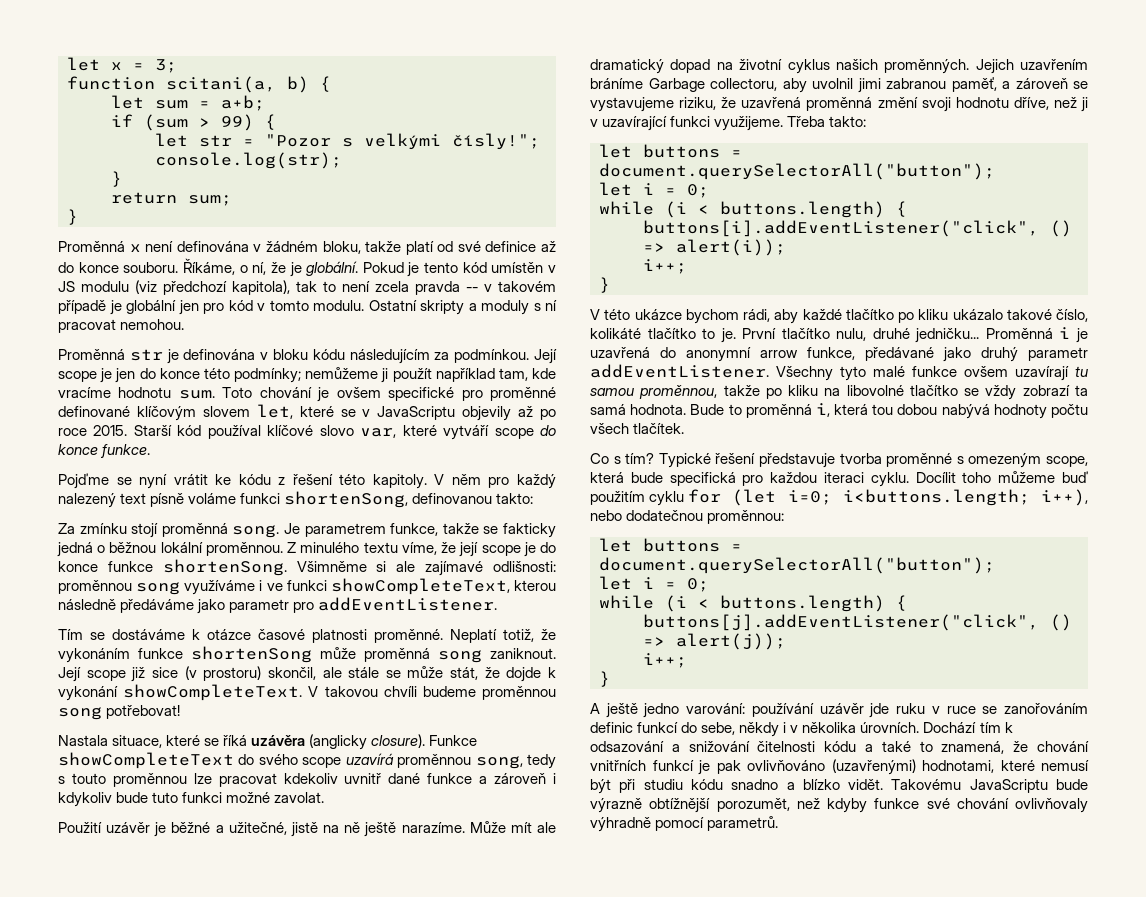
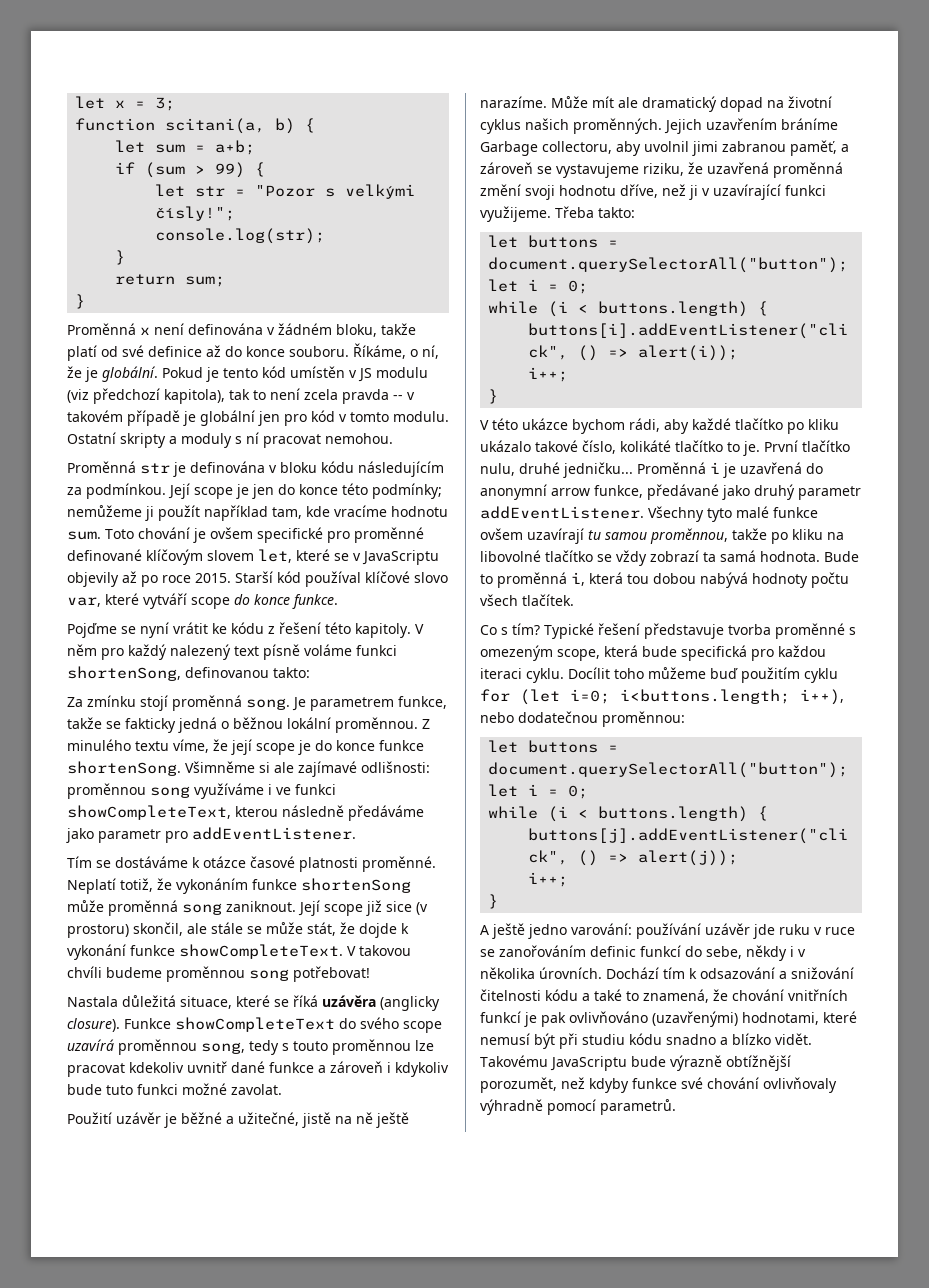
- Její scope již sice (v prostoru) skončil, ale stále se může stát, že dojde k vykonání showCompleteText.
+ Její scope již sice (v prostoru) skončil, ale stále se může stát, že dojde k vykonání funkce showCompleteText.
- Nastala situace, které se říká uzávěra (anglicky closure).
+ Nastala důležitá situace, které se říká uzávěra (anglicky closure).

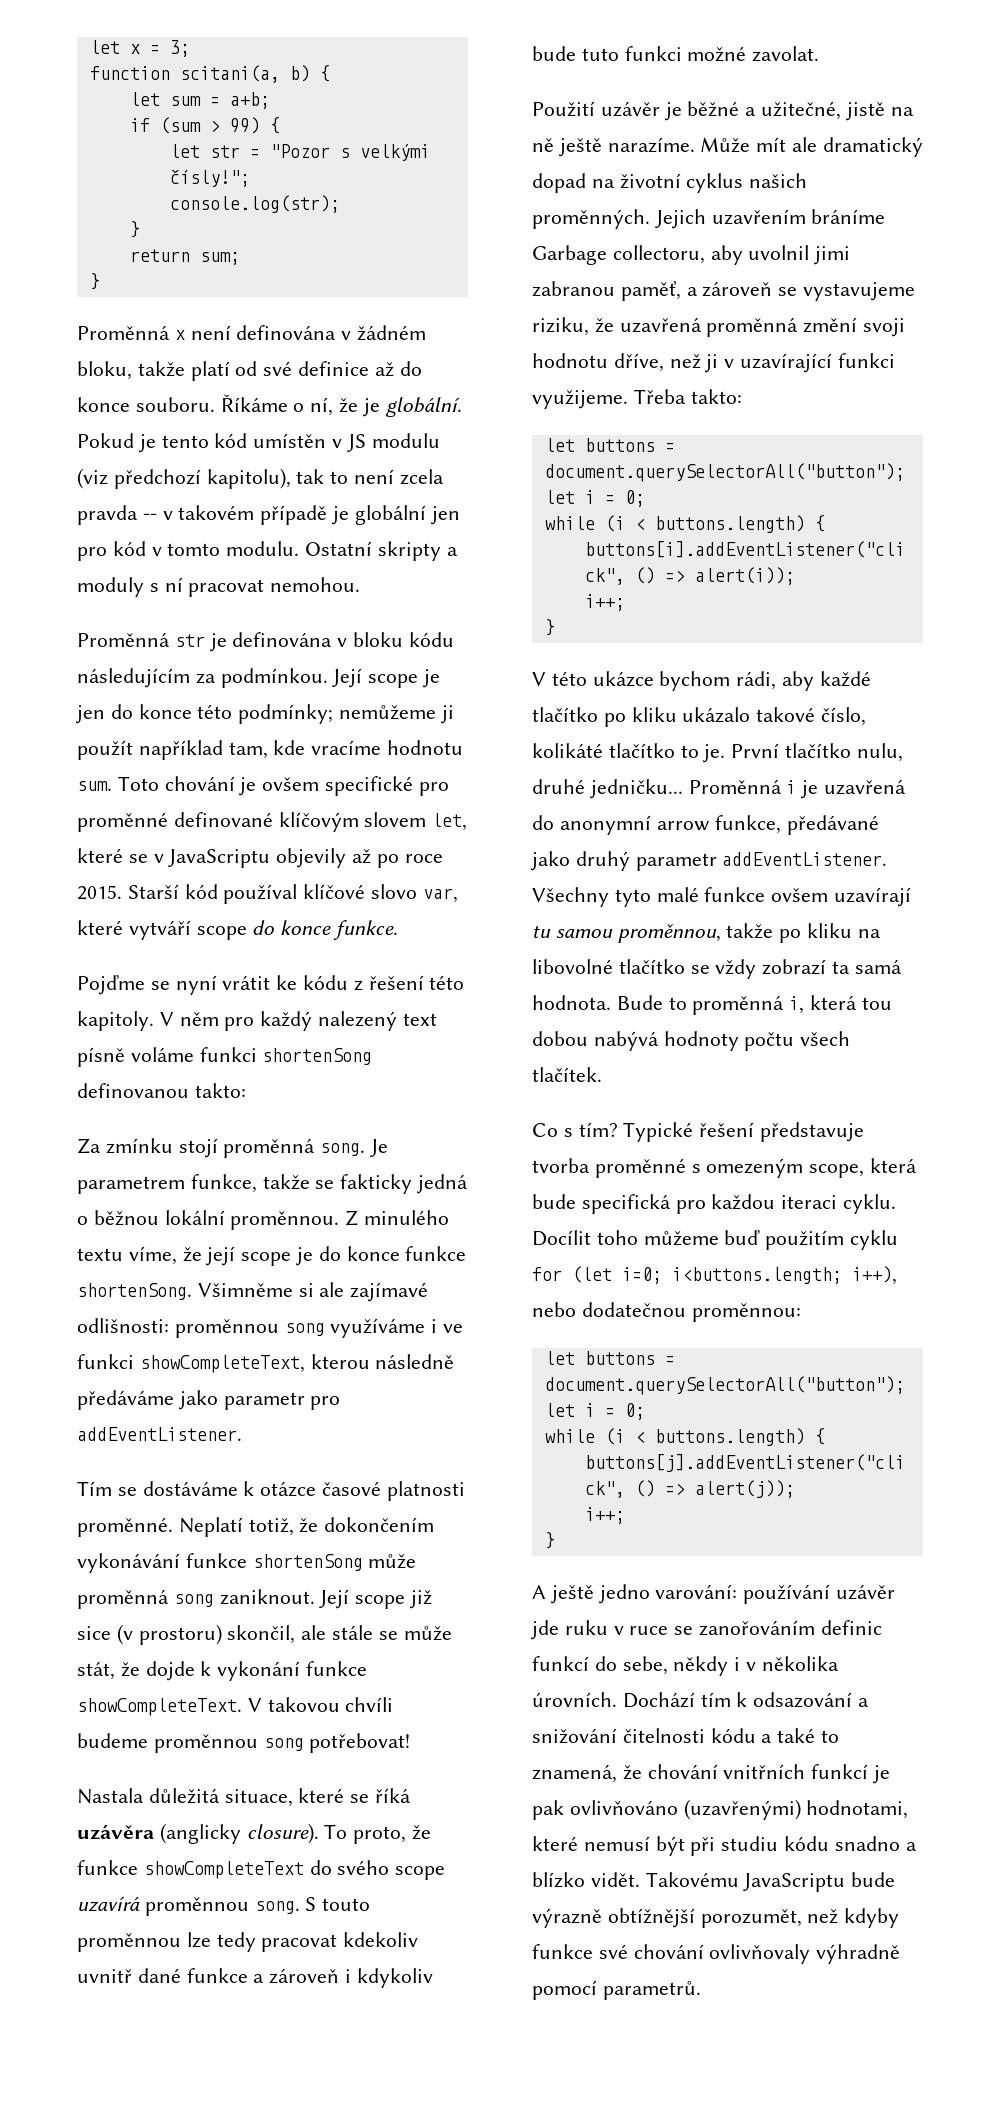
- Říkáme, o ní, že je globální.
+ Říkáme o ní, že je globální.
- Pokud je tento kód umístěn v JS modulu (viz předchozí kapitola), tak to není zcela pravda -- v takovém případě je globální jen pro kód v tomto modulu.
+ Pokud je tento kód umístěn v JS modulu (viz předchozí kapitolu), tak to není zcela pravda -- v takovém případě je globální jen pro kód v tomto modulu.
- V něm pro každý nalezený text písně voláme funkci shortenSong, definovanou takto:
+ V něm pro každý nalezený text písně voláme funkci shortenSong definovanou takto:
- Neplatí totiž, že vykonáním funkce shortenSong může proměnná song zaniknout.
+ Neplatí totiž, že dokončením vykonávání funkce shortenSong může proměnná song zaniknout.
- Funkce showCompleteText do svého scope uzavírá proměnnou song, tedy s touto proměnnou lze pracovat kdekoliv uvnitř dané funkce a zároveň i kdykoliv bude tuto funkci možné zavolat.
+ To proto, že funkce showCompleteText do svého scope uzavírá proměnnou song. S touto proměnnou lze tedy pracovat kdekoliv uvnitř dané funkce a zároveň i kdykoliv bude tuto funkci možné zavolat.

